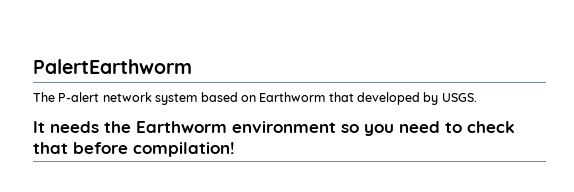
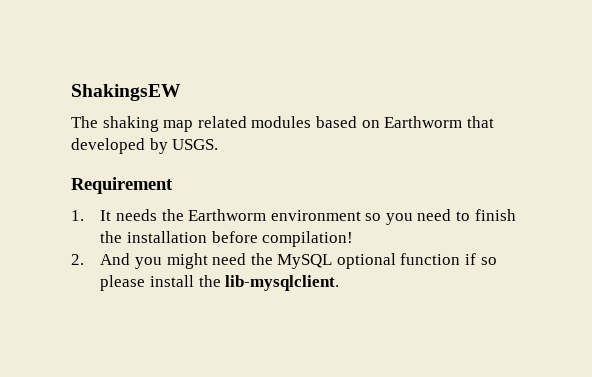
- PalertEarthworm
+ ShakingsEW
- The P-alert network system based on Earthworm that developed by USGS.
+ The shaking map related modules based on Earthworm that developed by USGS.
- It needs the Earthworm environment so you need to check that before compilation!
+ Requirement
+ 1. It needs the Earthworm environment so you need to finish the installation before compilation!
+ 2. And you might need the MySQL optional function if so please install the lib-mysqlclient.

